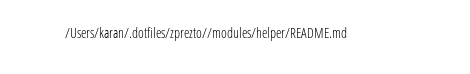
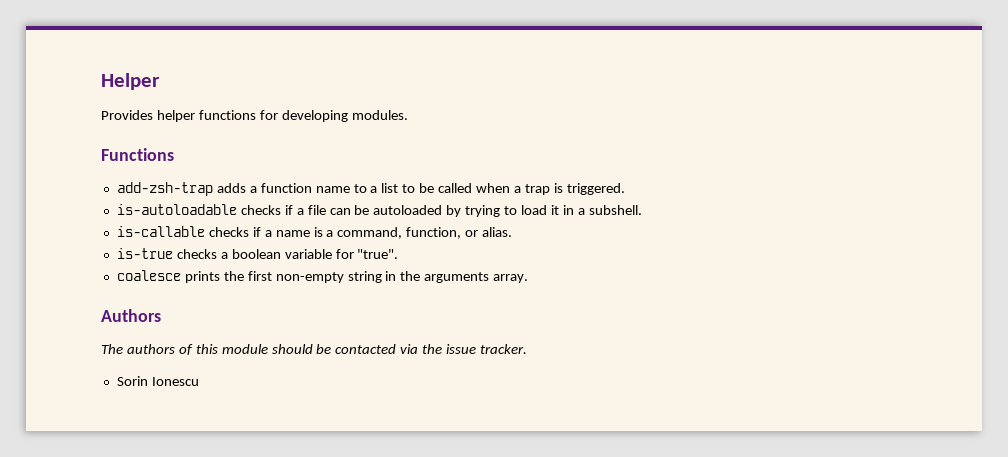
- /Users/karan/.dotfiles/zprezto//modules/helper/README.md
+ Helper
+ Provides helper functions for developing modules.
+ Functions
+ add-zsh-trap adds a function name to a list to be called when a trap is triggered.
+ is-autoloadable checks if a file can be autoloaded by trying to load it in a subshell.
+ is-callable checks if a name is a command, function, or alias.
+ is-true checks a boolean variable for "true".
+ coalesce prints the first non-empty string in the arguments array.
+ Authors
+ The authors of this module should be contacted via the issue tracker.
+ Sorin Ionescu

